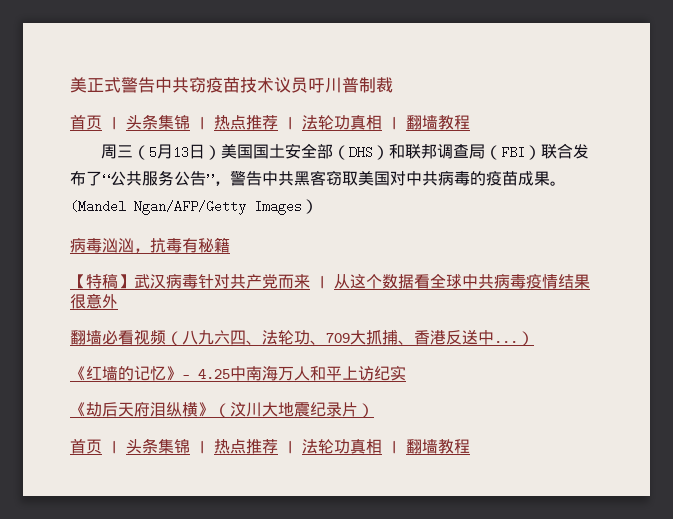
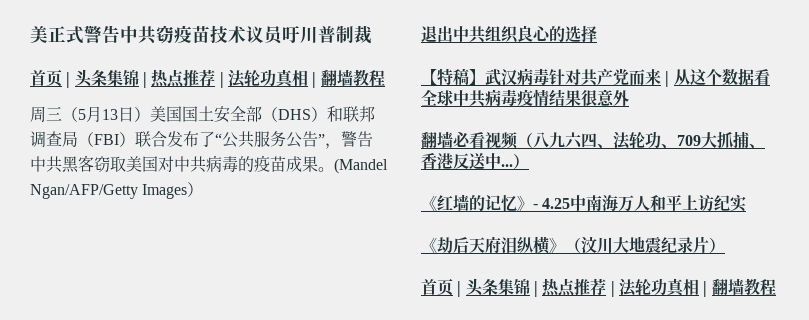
- 病毒汹汹，抗毒有秘籍
+ 退出中共组织良心的选择

